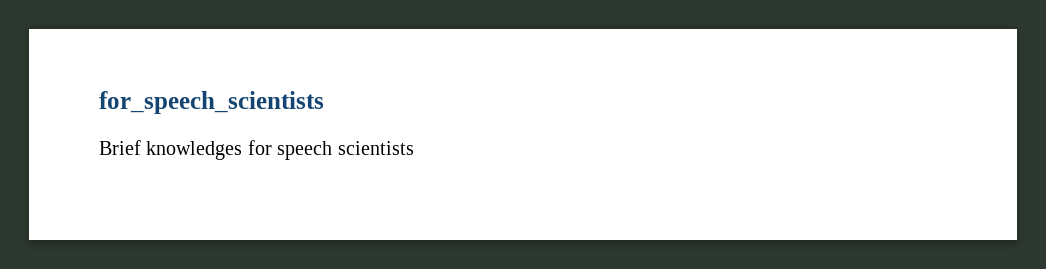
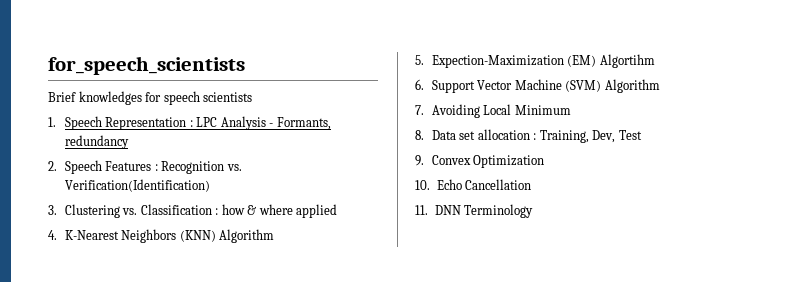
+ 1. Speech Representation : LPC Analysis - Formants, redundancy
+ 2. Speech Features : Recognition vs. Verification(Identification)
+ 3. Clustering vs. Classification : how & where applied
+ 4. K-Nearest Neighbors (KNN) Algorithm
+ 5. Expection-Maximization (EM) Algortihm
+ 6. Support Vector Machine (SVM) Algorithm
+ 7. Avoiding Local Minimum
+ 8. Data set allocation : Training, Dev, Test
+ 9. Convex Optimization
+ 10. Echo Cancellation
+ 11. DNN Terminology

